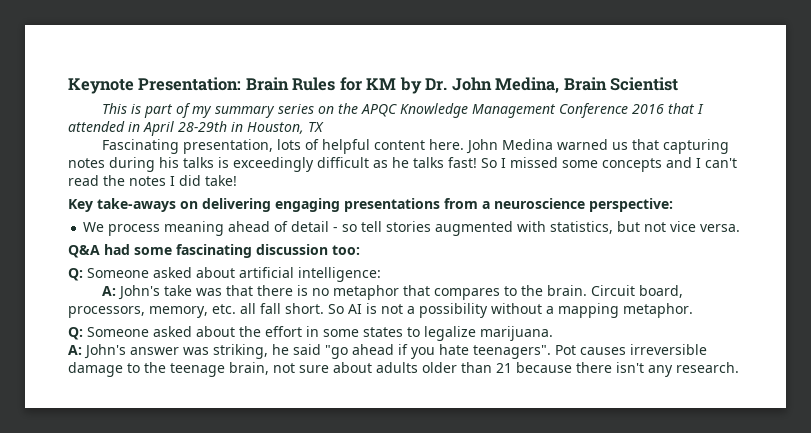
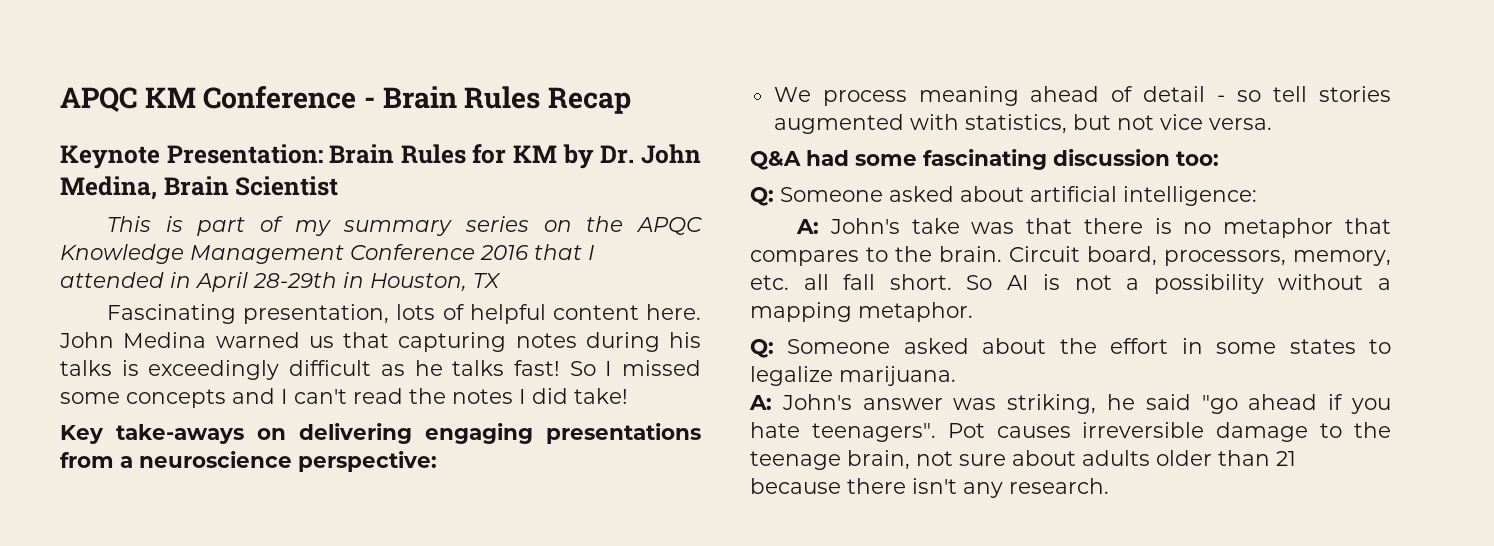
+ APQC KM Conference - Brain Rules Recap

